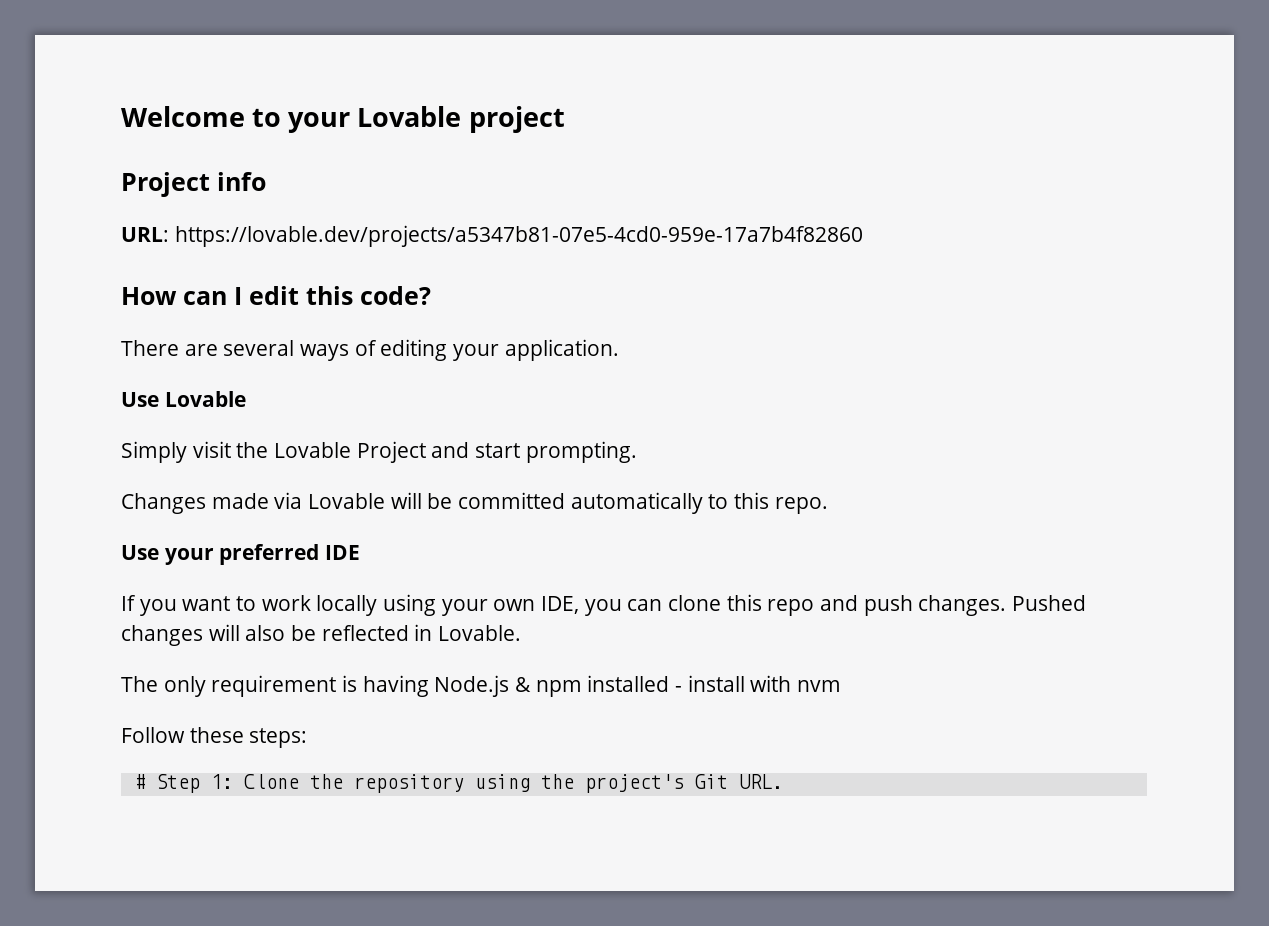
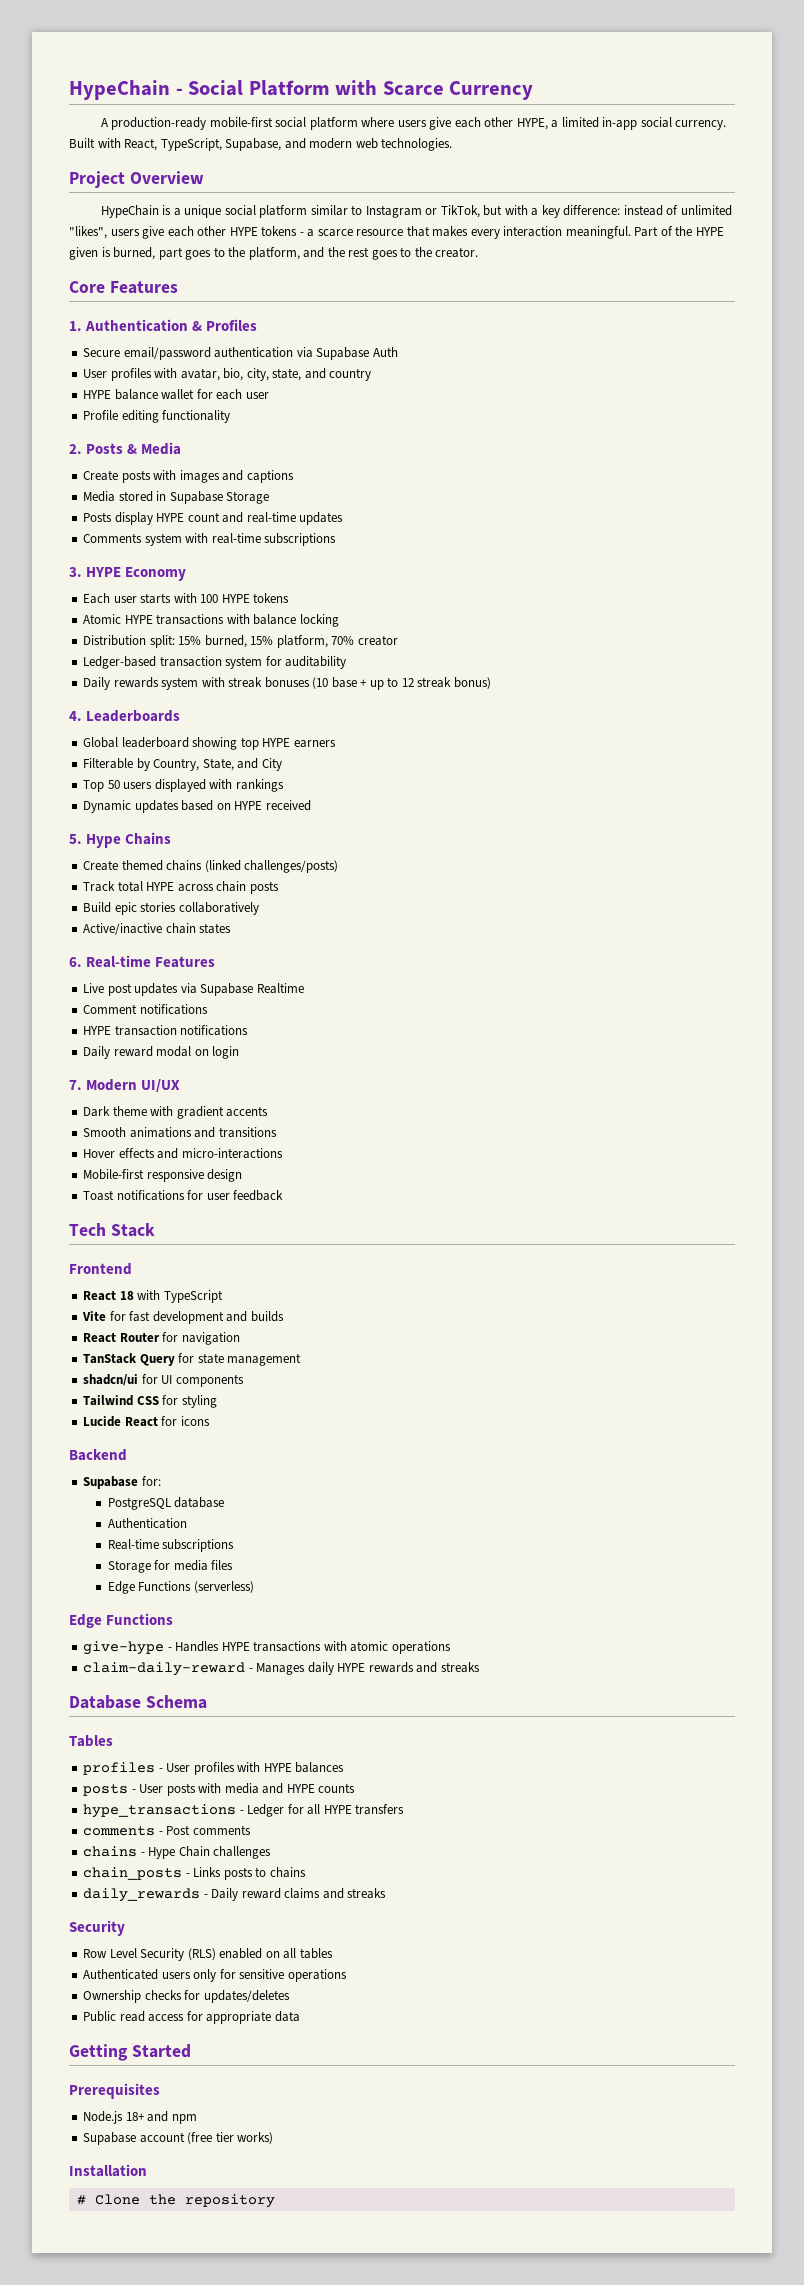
- Welcome to your Lovable project
- Project info
- URL: https://lovable.dev/projects/a5347b81-07e5-4cd0-959e-17a7b4f82860
- How can I edit this code?
- There are several ways of editing your application.
- Use Lovable
- Simply visit the Lovable Project and start prompting.
- Changes made via Lovable will be committed automatically to this repo.
- Use your preferred IDE
- If you want to work locally using your own IDE, you can clone this repo and push changes. Pushed changes will also be reflected in Lovable.
- The only requirement is having Node.js & npm installed - install with nvm
- Follow these steps:
+ HypeChain - Social Platform with Scarce Currency
+ A production-ready mobile-first social platform where users give each other HYPE, a limited in-app social currency. Built with React, TypeScript, Supabase, and modern web technologies.
+ Project Overview
+ HypeChain is a unique social platform similar to Instagram or TikTok, but with a key difference: instead of unlimited "likes", users give each other HYPE tokens - a scarce resource that makes every interaction meaningful. Part of the HYPE given is burned, part goes to the platform, and the rest goes to the creator.
+ Core Features
+ 1. Authentication & Profiles
+ Secure email/password authentication via Supabase Auth
+ User profiles with avatar, bio, city, state, and country
+ HYPE balance wallet for each user
+ Profile editing functionality
+ 2. Posts & Media
+ Create posts with images and captions
+ Media stored in Supabase Storage
+ Posts display HYPE count and real-time updates
+ Comments system with real-time subscriptions
+ 3. HYPE Economy
+ Each user starts with 100 HYPE tokens
+ Atomic HYPE transactions with balance locking
+ Distribution split: 15% burned, 15% platform, 70% creator
+ Ledger-based transaction system for auditability
+ Daily rewards system with streak bonuses (10 base + up to 12 streak bonus)
+ 4. Leaderboards
+ Global leaderboard showing top HYPE earners
+ Filterable by Country, State, and City
+ Top 50 users displayed with rankings
+ Dynamic updates based on HYPE received
+ 5. Hype Chains
+ Create themed chains (linked challenges/posts)
+ Track total HYPE across chain posts
+ Build epic stories collaboratively
+ Active/inactive chain states
+ 6. Real-time Features
+ Live post updates via Supabase Realtime
+ Comment notifications
+ HYPE transaction notifications
+ Daily reward modal on login
+ 7. Modern UI/UX
+ Dark theme with gradient accents
+ Smooth animations and transitions
+ Hover effects and micro-interactions
+ Mobile-first responsive design
+ Toast notifications for user feedback
+ Tech Stack
+ Frontend
+ React 18 with TypeScript
+ Vite for fast development and builds
+ React Router for navigation
+ TanStack Query for state management
+ shadcn/ui for UI components
+ Tailwind CSS for styling
+ Lucide React for icons
+ Backend
+ Supabase for:
+ PostgreSQL database
+ Authentication
+ Real-time subscriptions
+ Storage for media files
+ Edge Functions (serverless)
+ Edge Functions
+ give-hype - Handles HYPE transactions with atomic operations
+ claim-daily-reward - Manages daily HYPE rewards and streaks
+ Database Schema
+ Tables
+ profiles - User profiles with HYPE balances
+ posts - User posts with media and HYPE counts
+ hype_transactions - Ledger for all HYPE transfers
+ comments - Post comments
+ chains - Hype Chain challenges
+ chain_posts - Links posts to chains
+ daily_rewards - Daily reward claims and streaks
+ Security
+ Row Level Security (RLS) enabled on all tables
+ Authenticated users only for sensitive operations
+ Ownership checks for updates/deletes
+ Public read access for appropriate data
+ Getting Started
+ Prerequisites
+ Node.js 18+ and npm
+ Supabase account (free tier works)
+ Installation
- # Step 1: Clone the repository using the project's Git URL.
+ # Clone the repository

